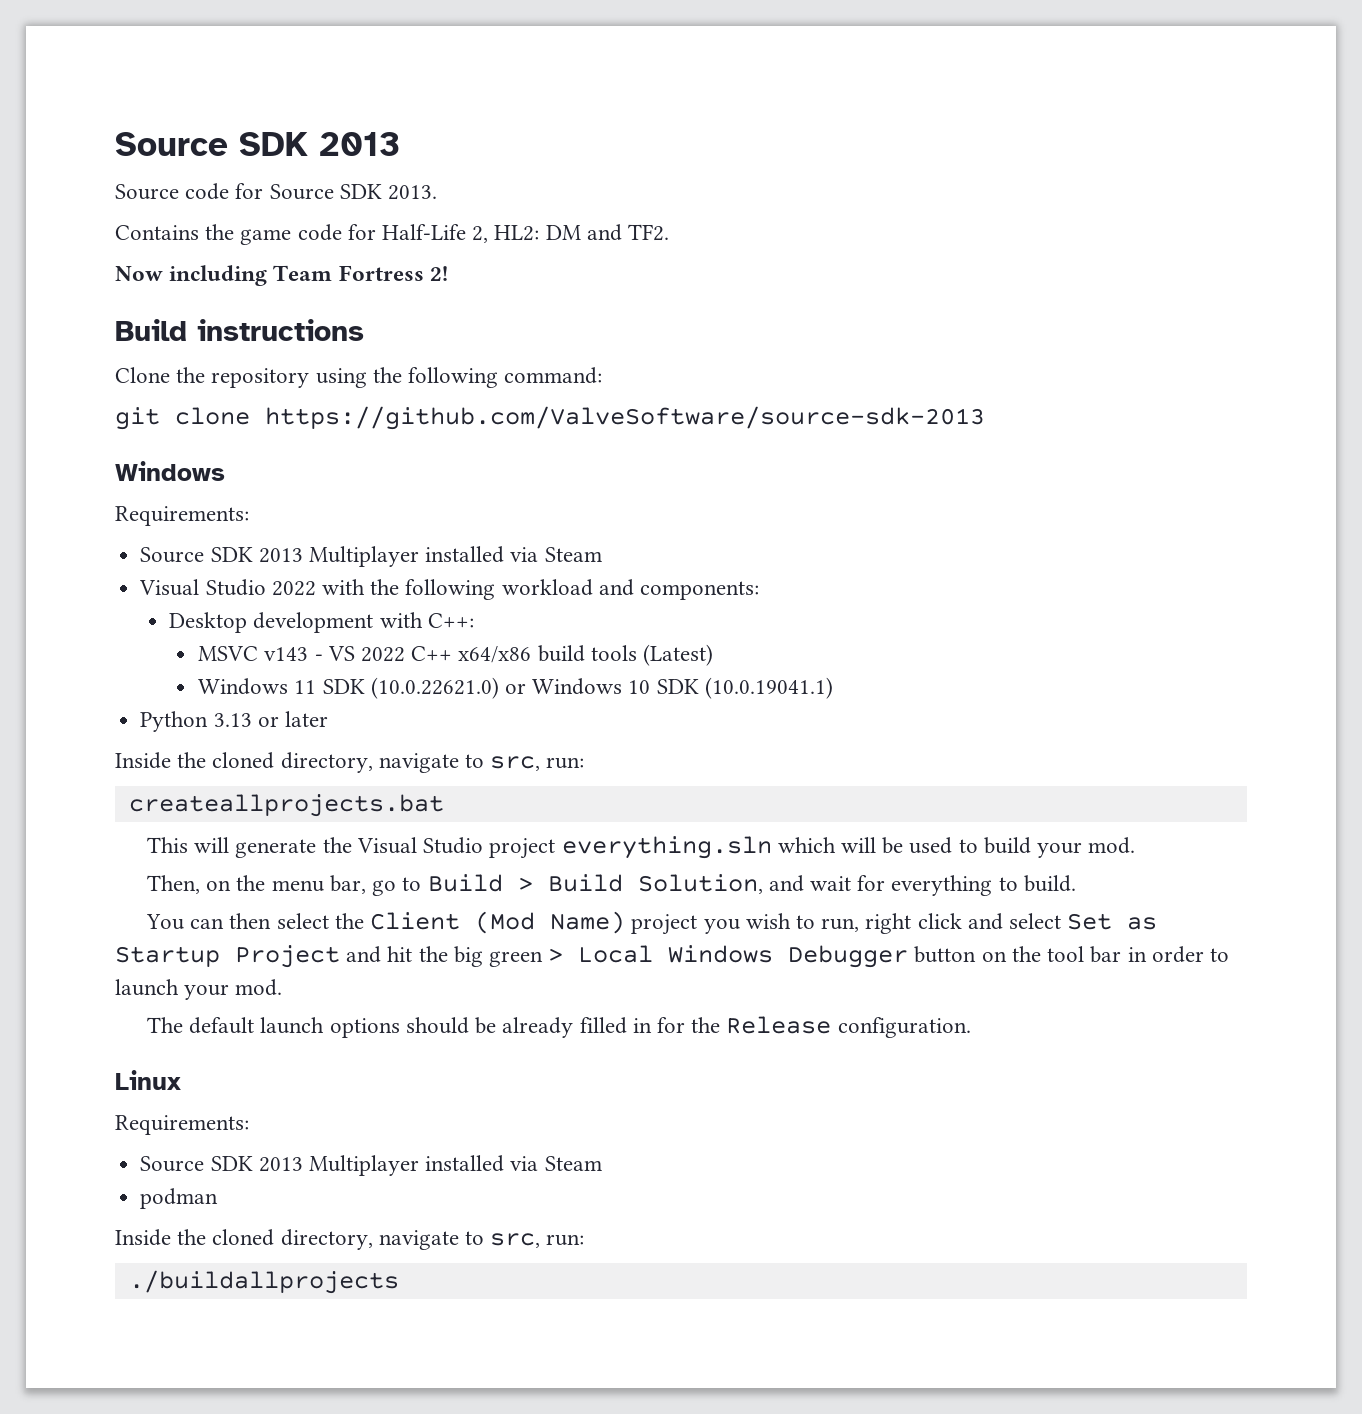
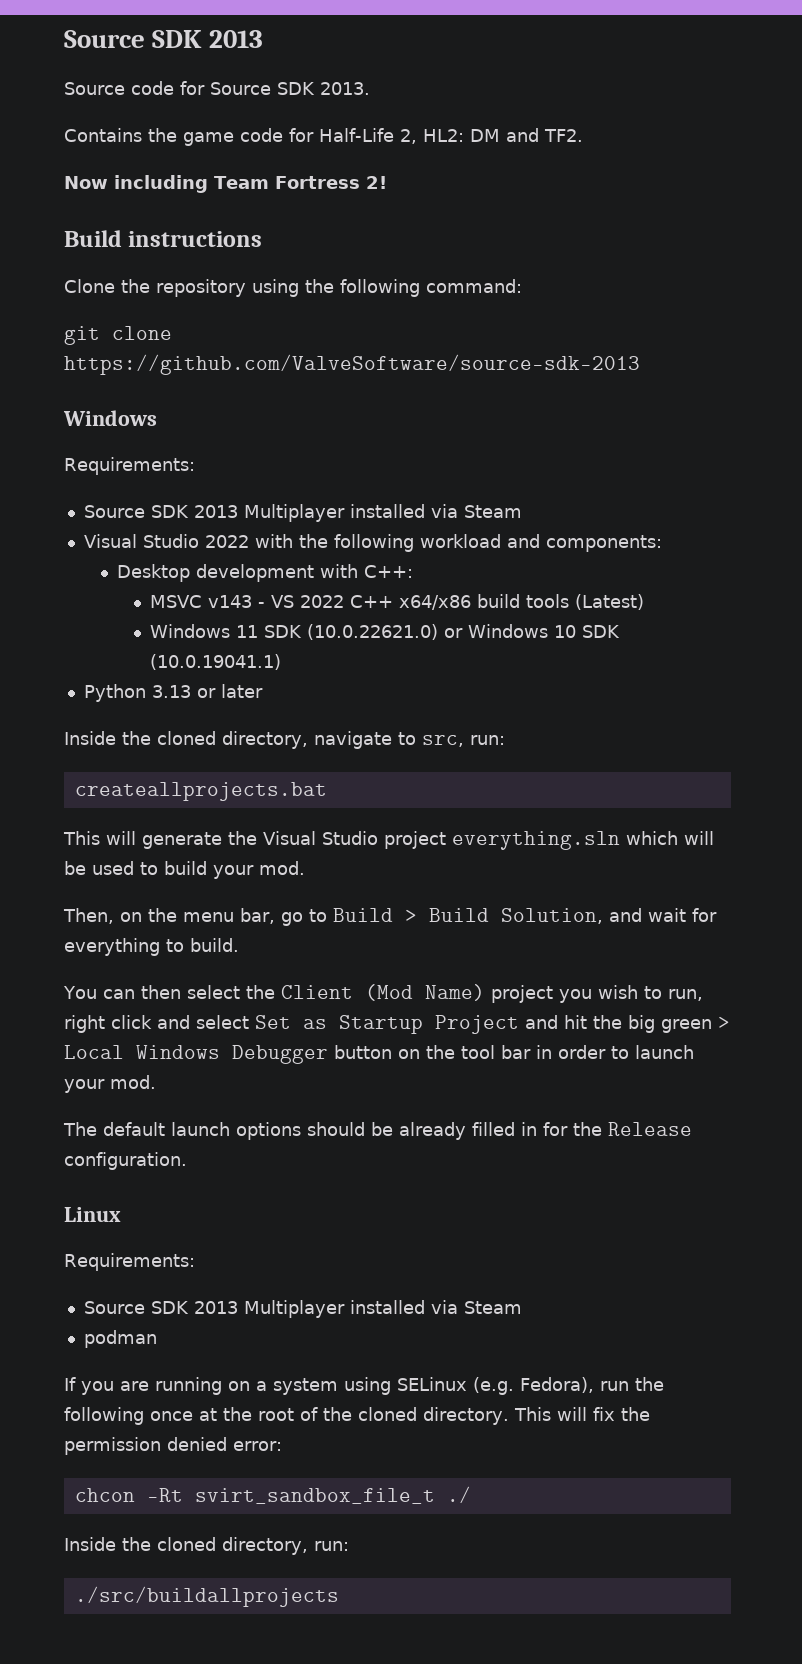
  podman
- Inside the cloned directory, navigate to src, run:
- ./buildallprojects
+ If you are running on a system using SELinux (e.g. Fedora), run the following once at the root of the cloned directory. This will fix the permission denied error:
+ chcon -Rt svirt_sandbox_file_t ./
+ Inside the cloned directory, run:
+ ./src/buildallprojects

